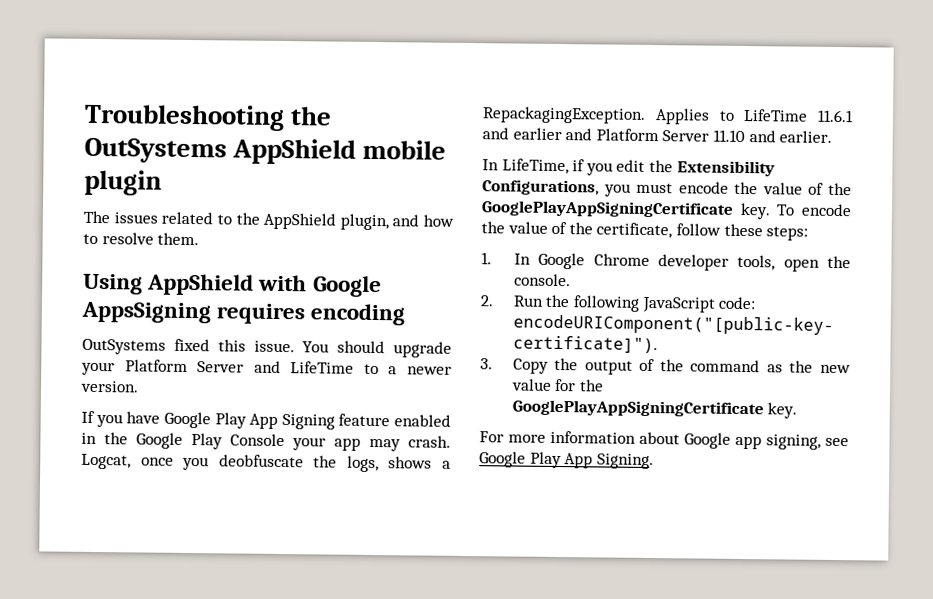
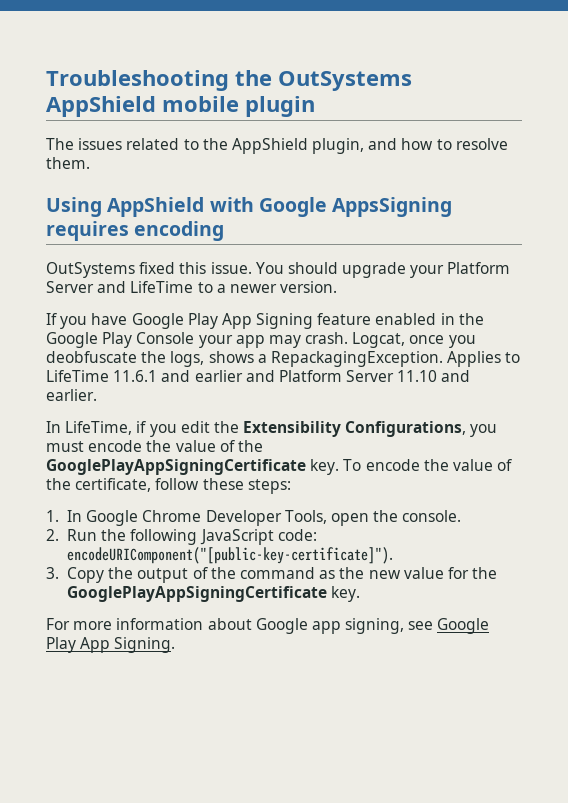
- 1. In Google Chrome developer tools, open the console.
+ 1. In Google Chrome Developer Tools, open the console.

